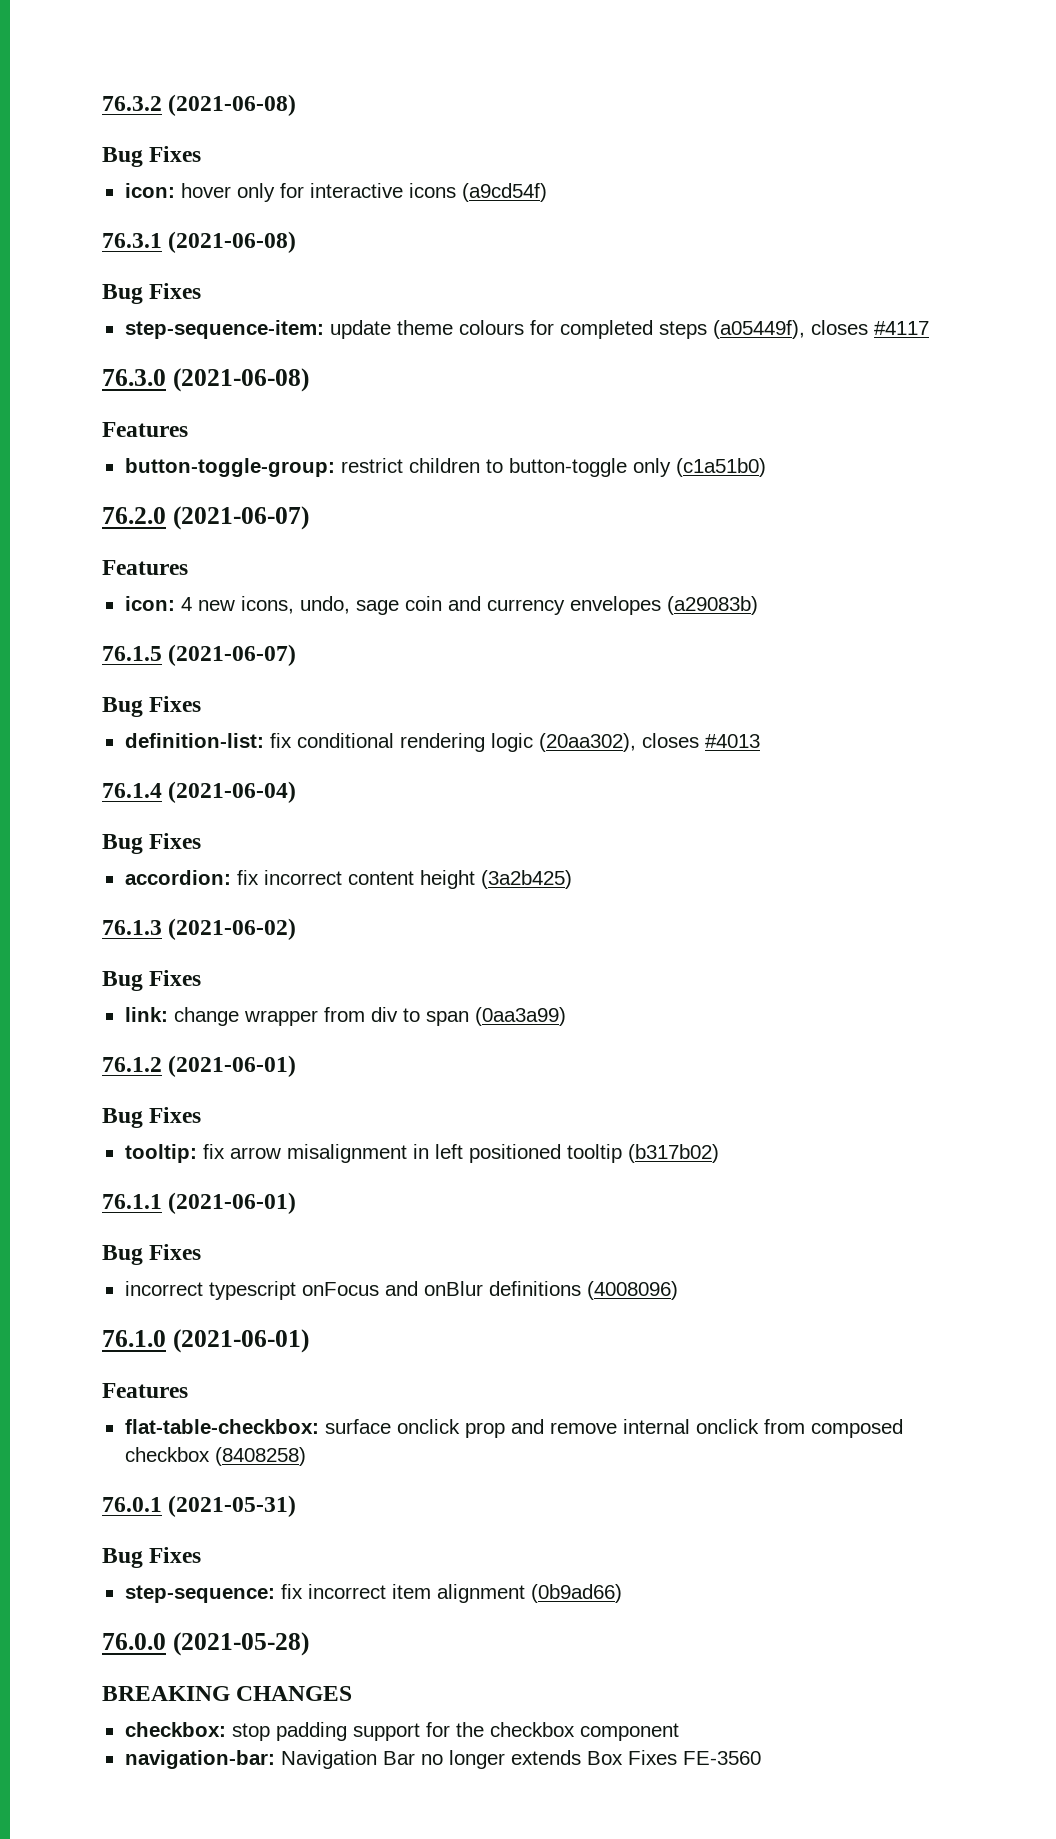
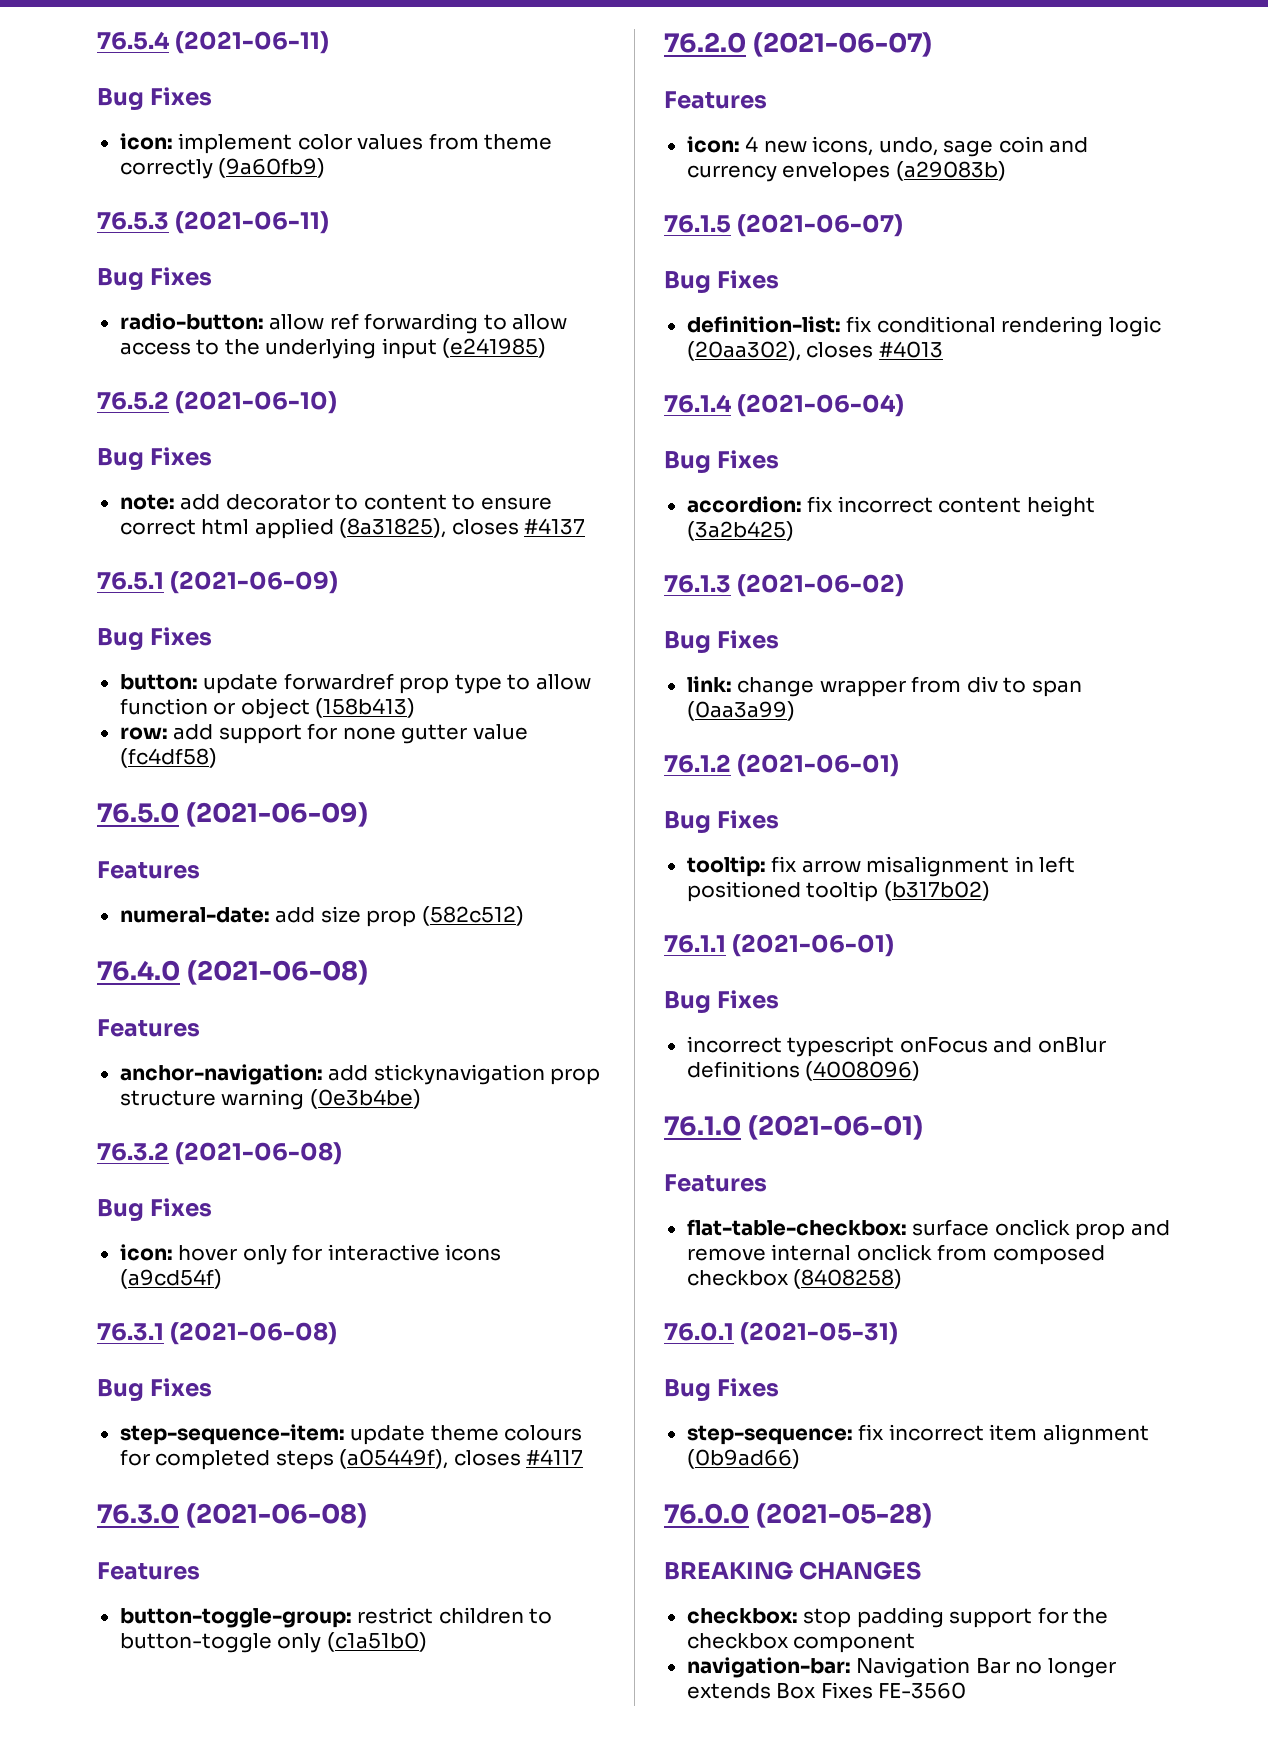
+ 76.5.4 (2021-06-11)
+ Bug Fixes
+ icon: implement color values from theme correctly (9a60fb9)
+ 76.5.3 (2021-06-11)
+ Bug Fixes
+ radio-button: allow ref forwarding to allow access to the underlying input (e241985)
+ 76.5.2 (2021-06-10)
+ Bug Fixes
+ note: add decorator to content to ensure correct html applied (8a31825), closes #4137
+ 76.5.1 (2021-06-09)
+ Bug Fixes
+ button: update forwardref prop type to allow function or object (158b413)
+ row: add support for none gutter value (fc4df58)
+ 76.5.0 (2021-06-09)
+ Features
+ numeral-date: add size prop (582c512)
+ 76.4.0 (2021-06-08)
+ Features
+ anchor-navigation: add stickynavigation prop structure warning (0e3b4be)

